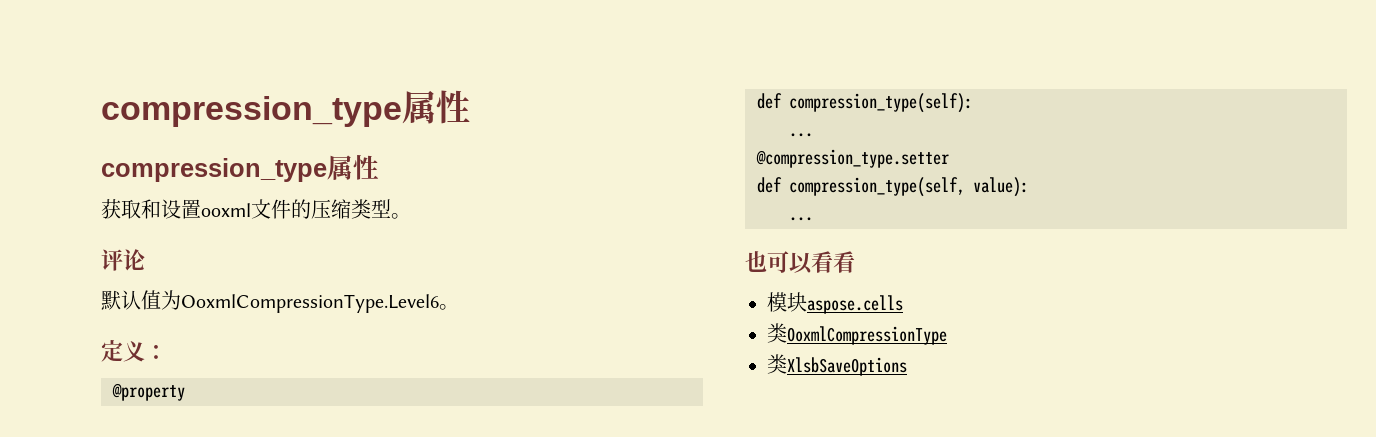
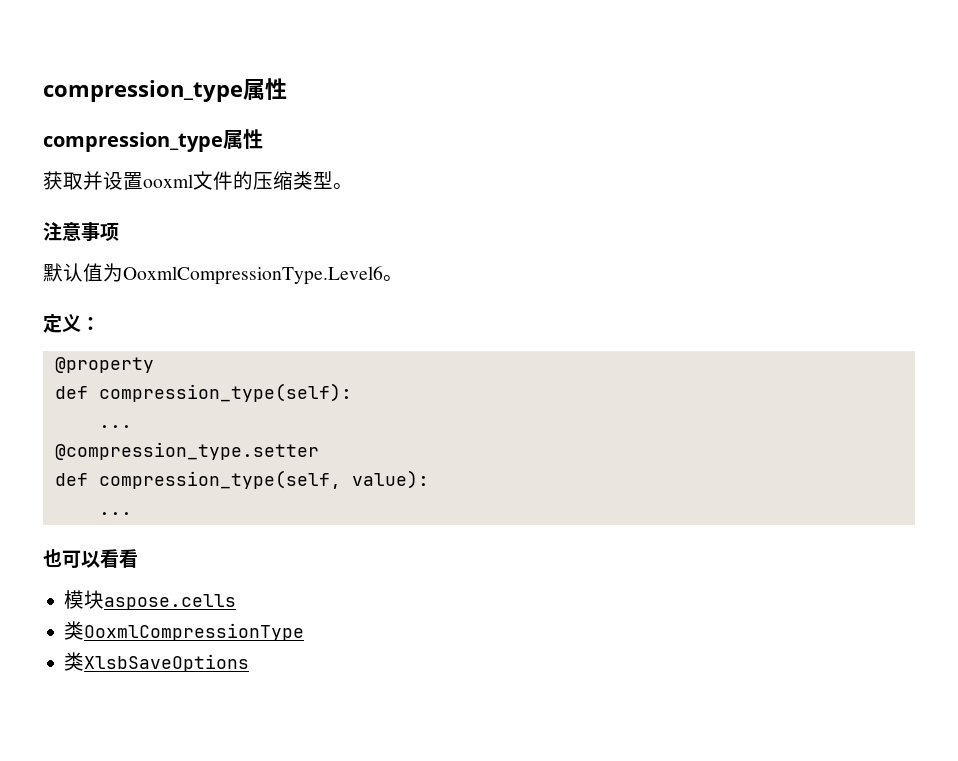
- 获取和设置ooxml文件的压缩类型。
+ 获取并设置ooxml文件的压缩类型。
- 评论
+ 注意事项

